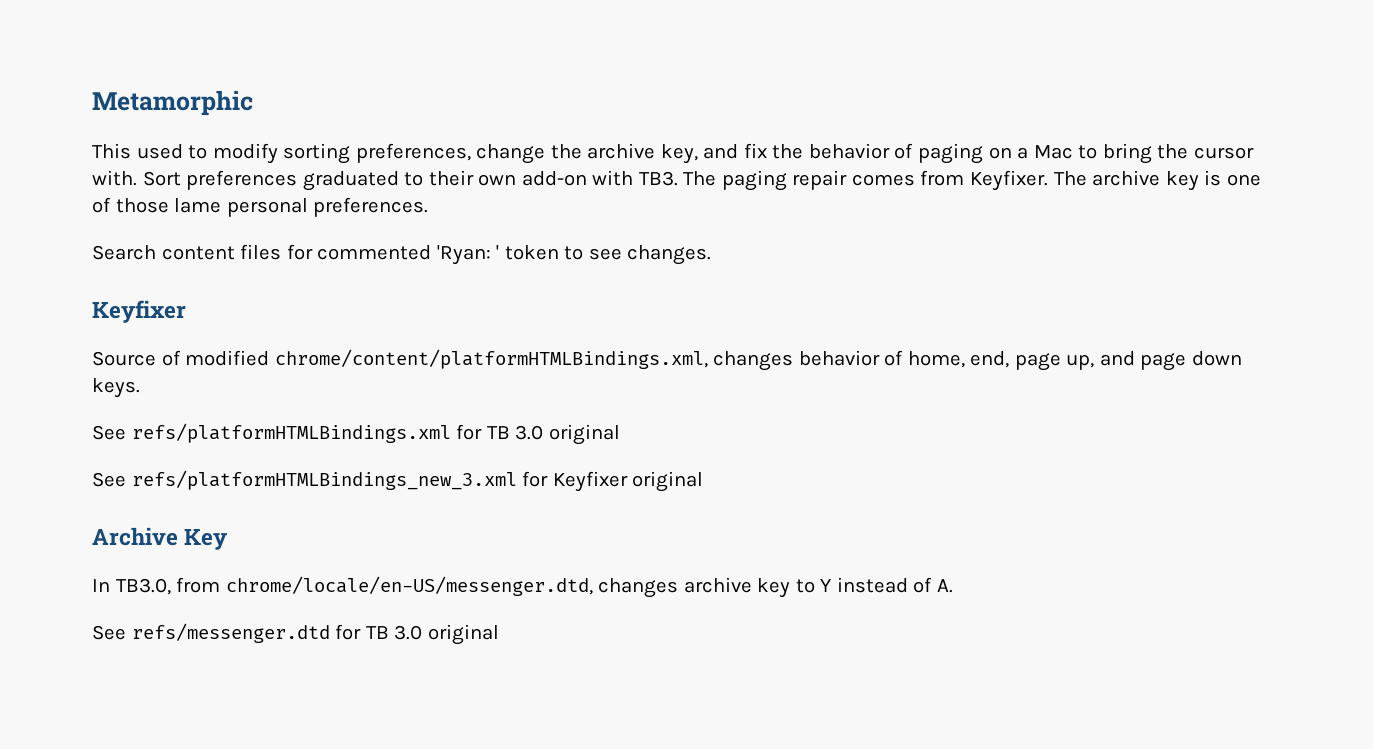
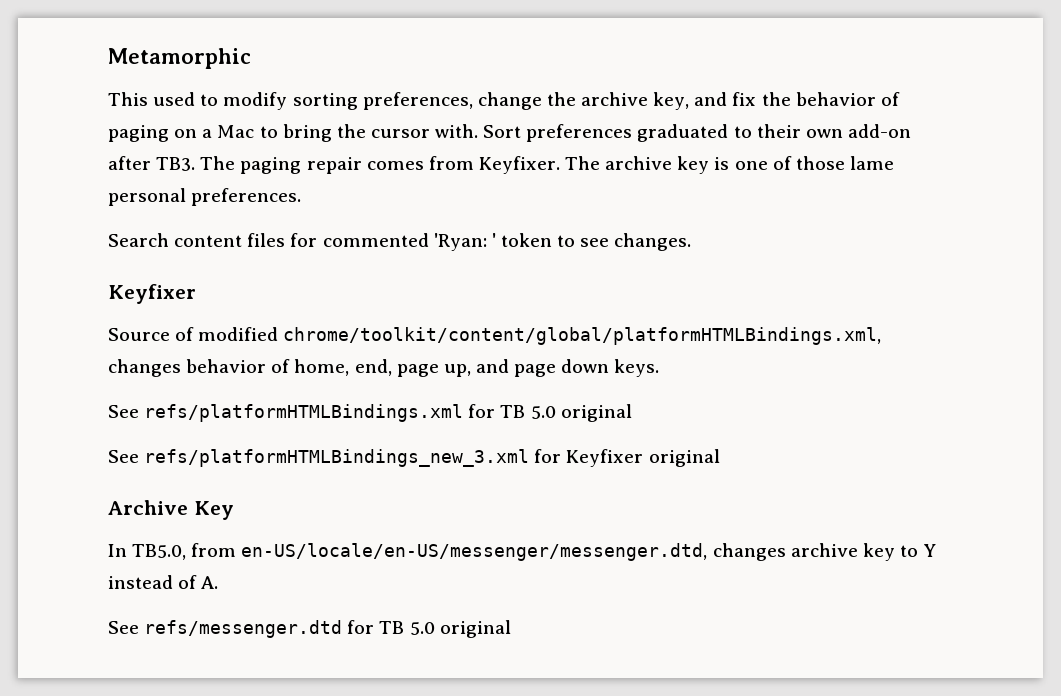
- Sort preferences graduated to their own add-on with TB3. The paging repair comes from Keyfixer.
+ Sort preferences graduated to their own add-on after TB3. The paging repair comes from Keyfixer.
- Source of modified chrome/content/platformHTMLBindings.xml, changes behavior of home, end, page up, and page down keys.
+ Source of modified chrome/toolkit/content/global/platformHTMLBindings.xml, changes behavior of home, end, page up, and page down keys.
- See refs/platformHTMLBindings.xml for TB 3.0 original
+ See refs/platformHTMLBindings.xml for TB 5.0 original
- In TB3.0, from chrome/locale/en-US/messenger.dtd, changes archive key to Y instead of A.
+ In TB5.0, from en-US/locale/en-US/messenger/messenger.dtd, changes archive key to Y instead of A.
- See refs/messenger.dtd for TB 3.0 original
+ See refs/messenger.dtd for TB 5.0 original

